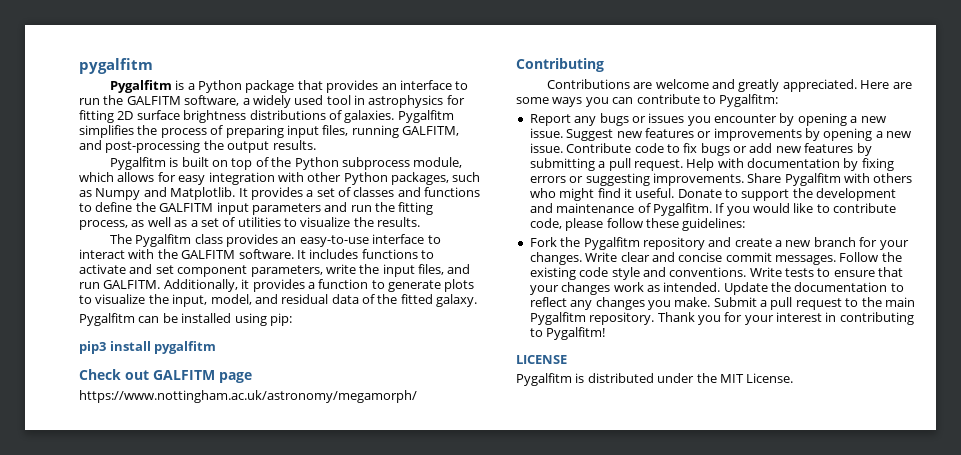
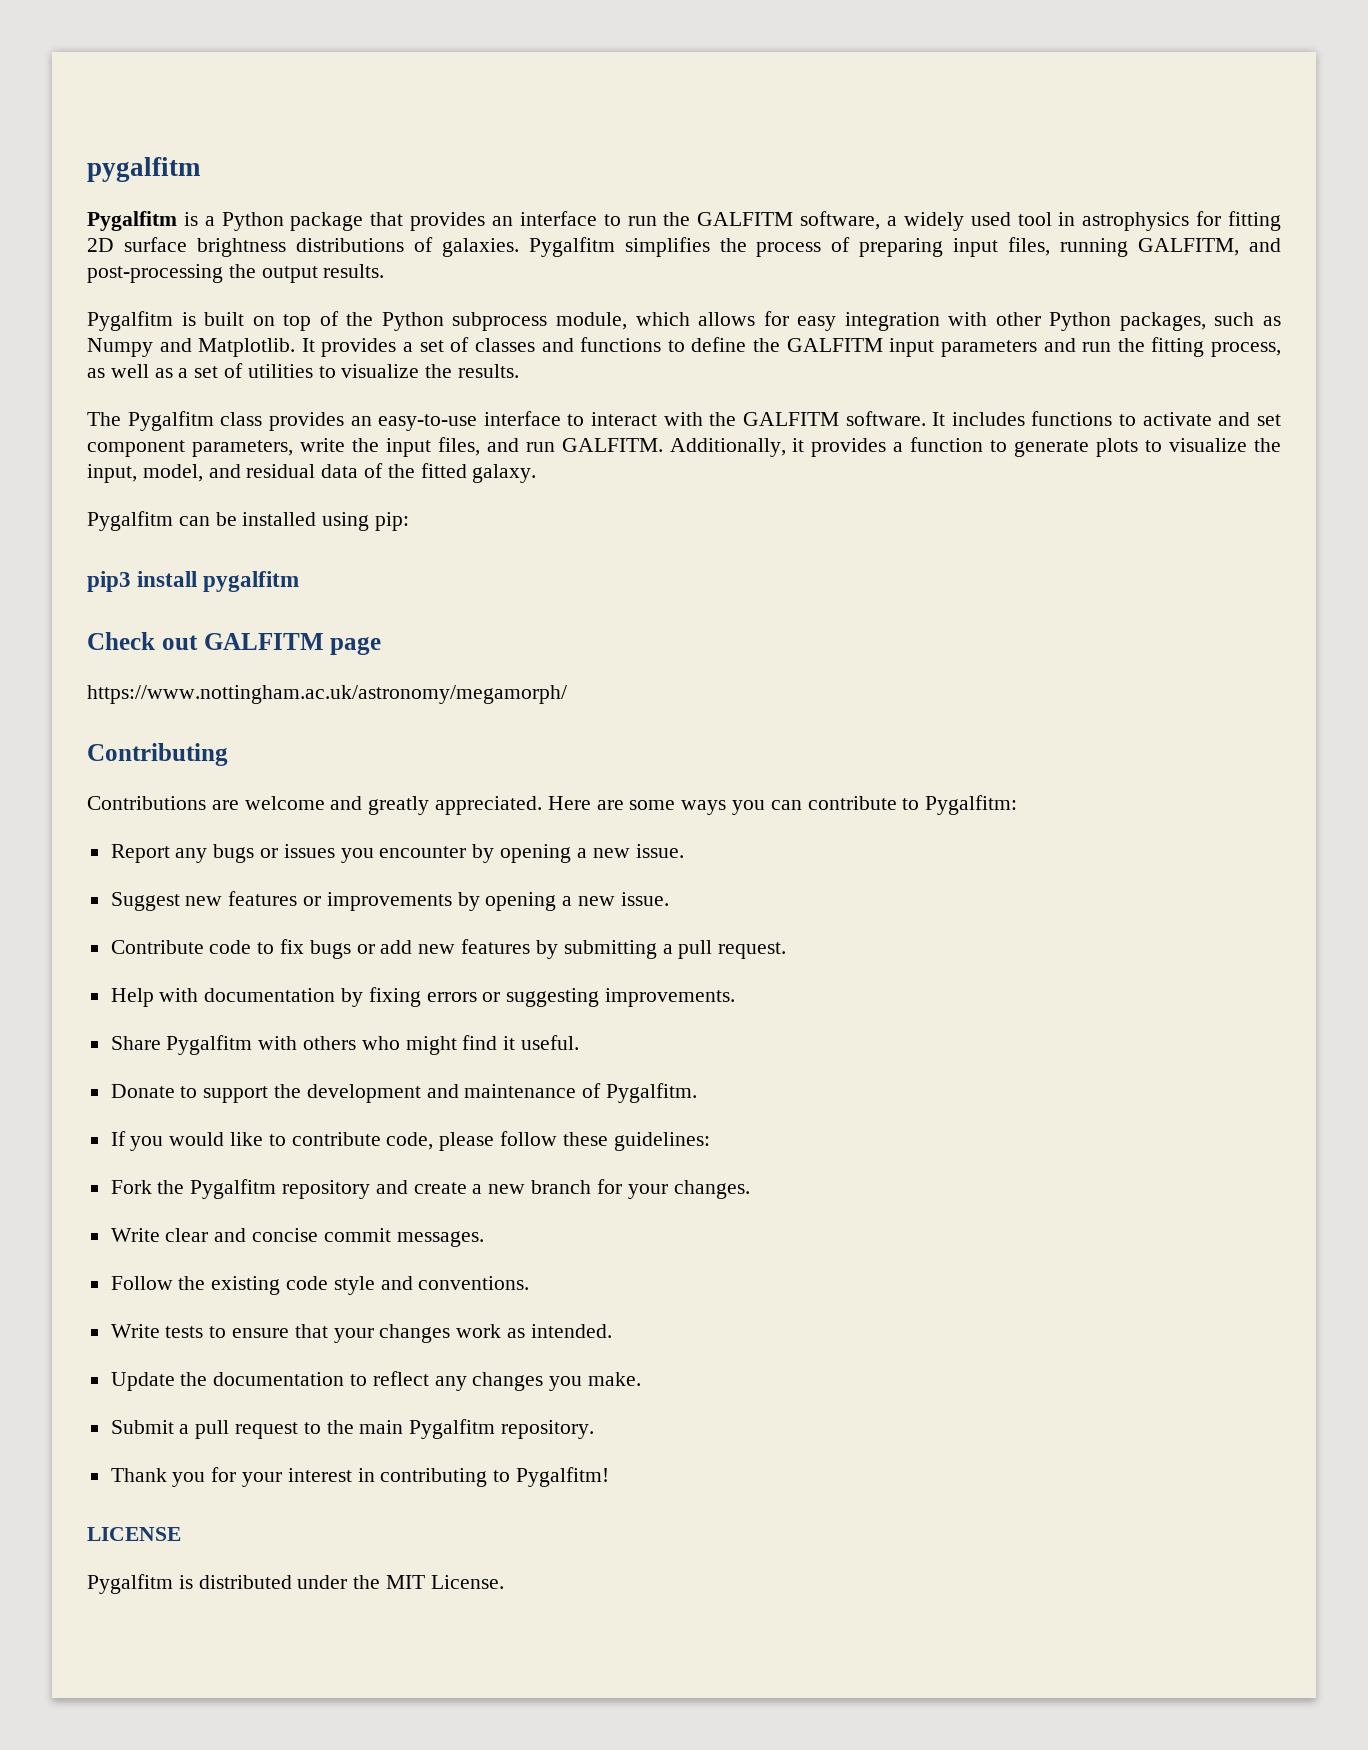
- Report any bugs or issues you encounter by opening a new issue. Suggest new features or improvements by opening a new issue. Contribute code to fix bugs or add new features by submitting a pull request. Help with documentation by fixing errors or suggesting improvements. Share Pygalfitm with others who might find it useful. Donate to support the development and maintenance of Pygalfitm. If you would like to contribute code, please follow these guidelines:
+ Report any bugs or issues you encounter by opening a new issue.
+ Suggest new features or improvements by opening a new issue.
+ Contribute code to fix bugs or add new features by submitting a pull request.
+ Help with documentation by fixing errors or suggesting improvements.
+ Share Pygalfitm with others who might find it useful.
+ Donate to support the development and maintenance of Pygalfitm.
+ If you would like to contribute code, please follow these guidelines:
- Fork the Pygalfitm repository and create a new branch for your changes. Write clear and concise commit messages. Follow the existing code style and conventions. Write tests to ensure that your changes work as intended. Update the documentation to reflect any changes you make. Submit a pull request to the main Pygalfitm repository. Thank you for your interest in contributing to Pygalfitm!
+ Fork the Pygalfitm repository and create a new branch for your changes.
+ Write clear and concise commit messages.
+ Follow the existing code style and conventions.
+ Write tests to ensure that your changes work as intended.
+ Update the documentation to reflect any changes you make.
+ Submit a pull request to the main Pygalfitm repository.
+ Thank you for your interest in contributing to Pygalfitm!

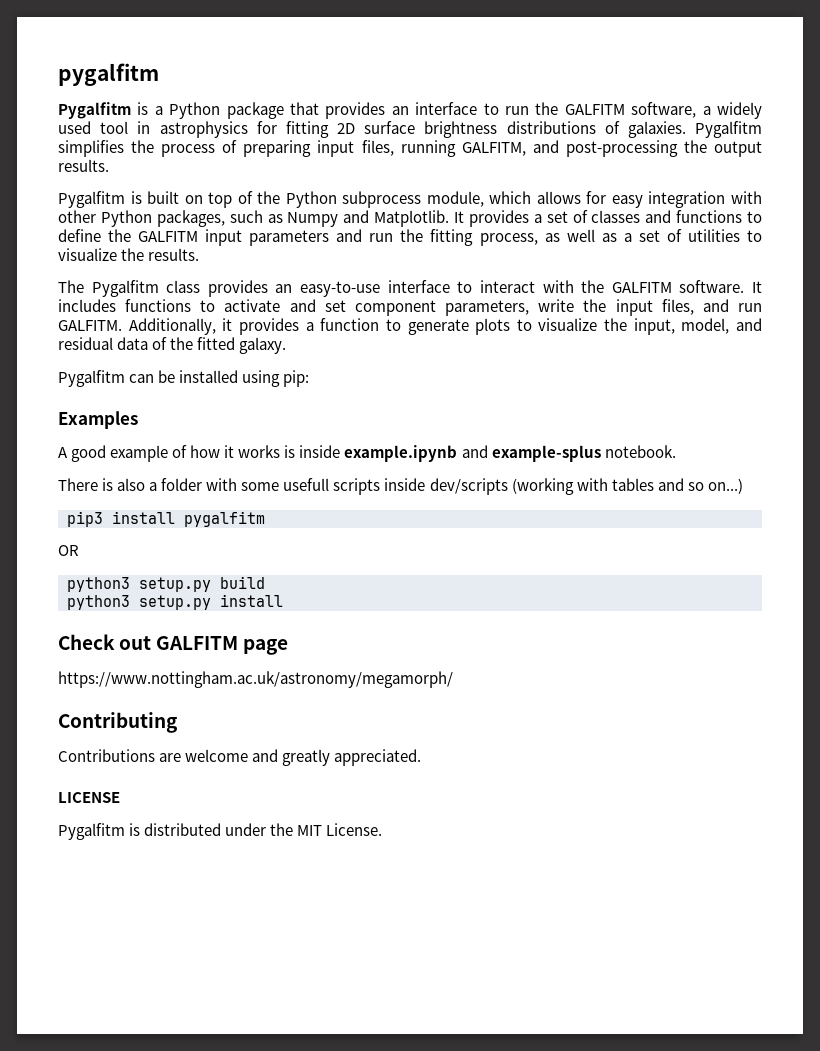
+ Examples
+ A good example of how it works is inside example.ipynb and example-splus notebook.
+ There is also a folder with some usefull scripts inside dev/scripts (working with tables and so on...)
  pip3 install pygalfitm
+ OR
+ python3 setup.py build
+ python3 setup.py install
- Here are some ways you can contribute to Pygalfitm:
- Report any bugs or issues you encounter by opening a new issue.
- Suggest new features or improvements by opening a new issue.
- Contribute code to fix bugs or add new features by submitting a pull request.
- Help with documentation by fixing errors or suggesting improvements.
- Share Pygalfitm with others who might find it useful.
- Donate to support the development and maintenance of Pygalfitm.
- If you would like to contribute code, please follow these guidelines:
- Fork the Pygalfitm repository and create a new branch for your changes.
- Write clear and concise commit messages.
- Follow the existing code style and conventions.
- Write tests to ensure that your changes work as intended.
- Update the documentation to reflect any changes you make.
- Submit a pull request to the main Pygalfitm repository.
- Thank you for your interest in contributing to Pygalfitm!

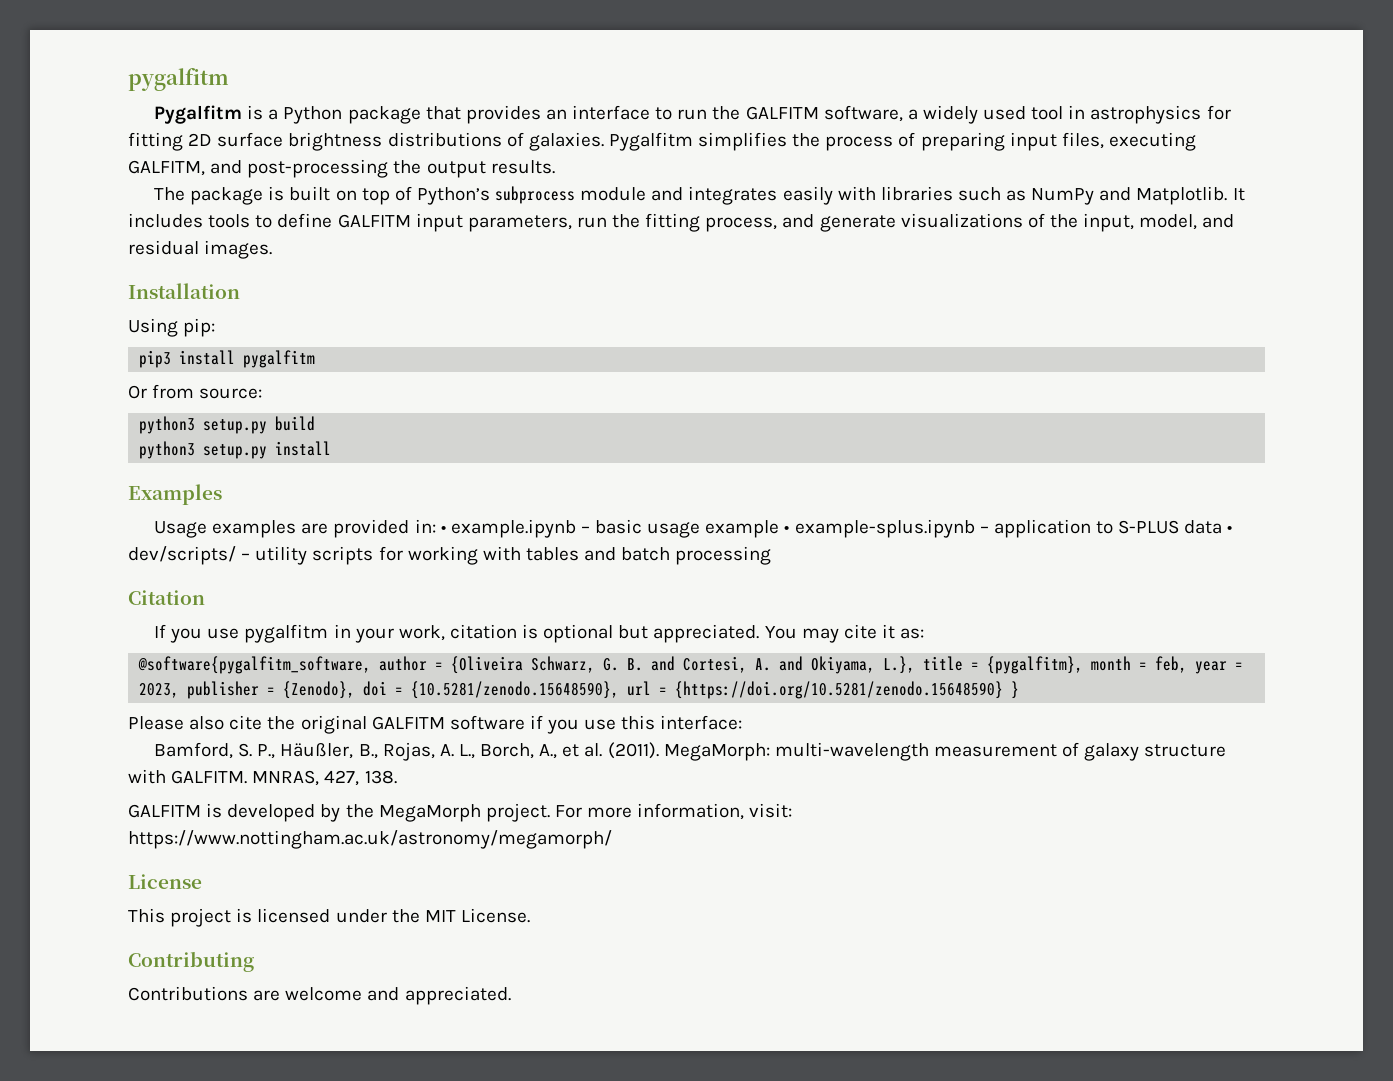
- Pygalfitm simplifies the process of preparing input files, running GALFITM, and post-processing the output results.
+ Pygalfitm simplifies the process of preparing input files, executing GALFITM, and post-processing the output results.
- Pygalfitm is built on top of the Python subprocess module, which allows for easy integration with other Python packages, such as Numpy and Matplotlib.
+ The package is built on top of Python’s subprocess module and integrates easily with libraries such as NumPy and Matplotlib.
- It provides a set of classes and functions to define the GALFITM input parameters and run the fitting process, as well as a set of utilities to visualize the results.
- The Pygalfitm class provides an easy-to-use interface to interact with the GALFITM software. It includes functions to activate and set component parameters, write the input files, and run GALFITM. Additionally, it provides a function to generate plots to visualize the input, model, and residual data of the fitted galaxy.
- Pygalfitm can be installed using pip:
- Examples
- A good example of how it works is inside example.ipynb and example-splus notebook.
- There is also a folder with some usefull scripts inside dev/scripts (working with tables and so on...)
+ It includes tools to define GALFITM input parameters, run the fitting process, and generate visualizations of the input, model, and residual images.
+ Installation
+ Using pip:
- OR
+ Or from source:
- Check out GALFITM page
- https://www.nottingham.ac.uk/astronomy/megamorph/
+ Examples
+ Usage examples are provided in: • example.ipynb – basic usage example • example-splus.ipynb – application to S-PLUS data • dev/scripts/ – utility scripts for working with tables and batch processing
+ Citation
+ If you use pygalfitm in your work, citation is optional but appreciated. You may cite it as:
+ @software{pygalfitm_software, author = {Oliveira Schwarz, G. B. and Cortesi, A. and Okiyama, L.}, title = {pygalfitm}, month = feb, year = 2023, publisher = {Zenodo}, doi = {10.5281/zenodo.15648590}, url = {https://doi.org/10.5281/zenodo.15648590} }
+ Please also cite the original GALFITM software if you use this interface:
+ Bamford, S. P., Häußler, B., Rojas, A. L., Borch, A., et al. (2011). MegaMorph: multi-wavelength measurement of galaxy structure with GALFITM. MNRAS, 427, 138.
+ GALFITM is developed by the MegaMorph project. For more information, visit: https://www.nottingham.ac.uk/astronomy/megamorph/
+ License
+ This project is licensed under the MIT License.
- Contributions are welcome and greatly appreciated.
- LICENSE
- Pygalfitm is distributed under the MIT License.
+ Contributions are welcome and appreciated.

